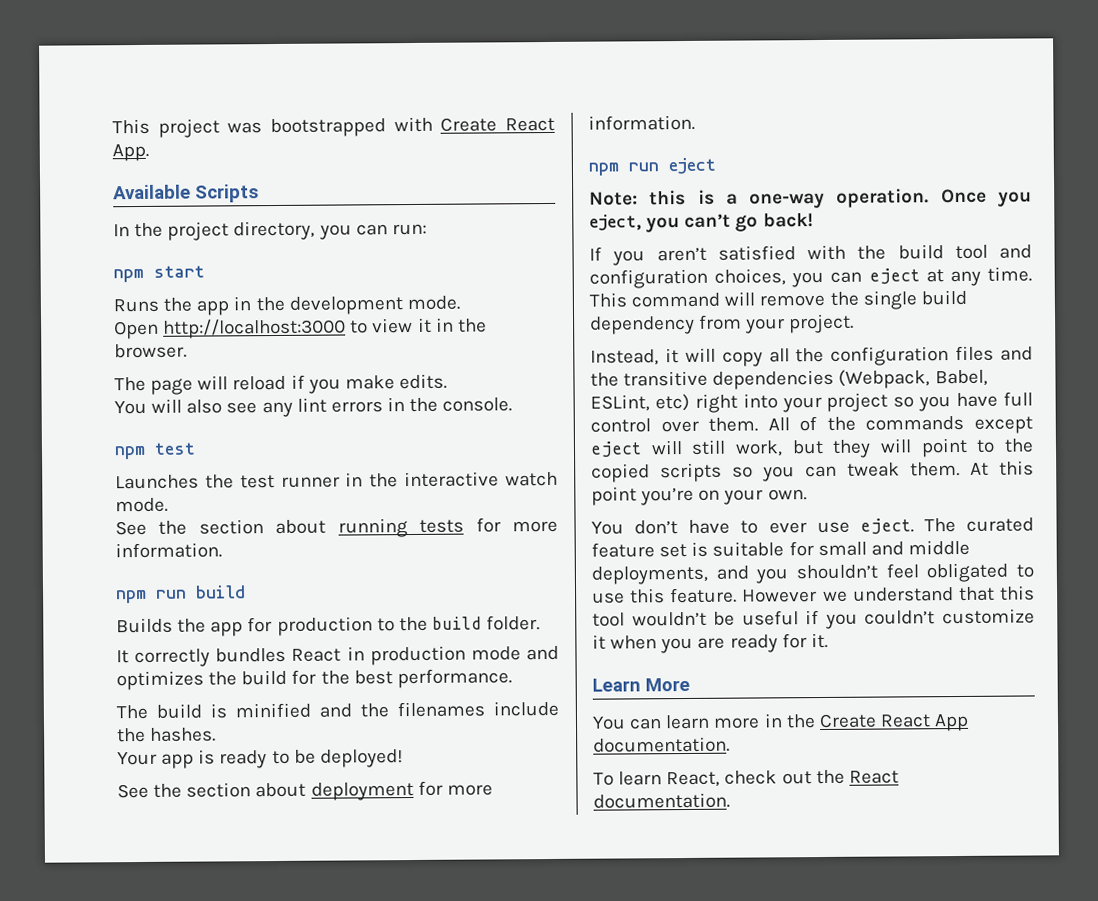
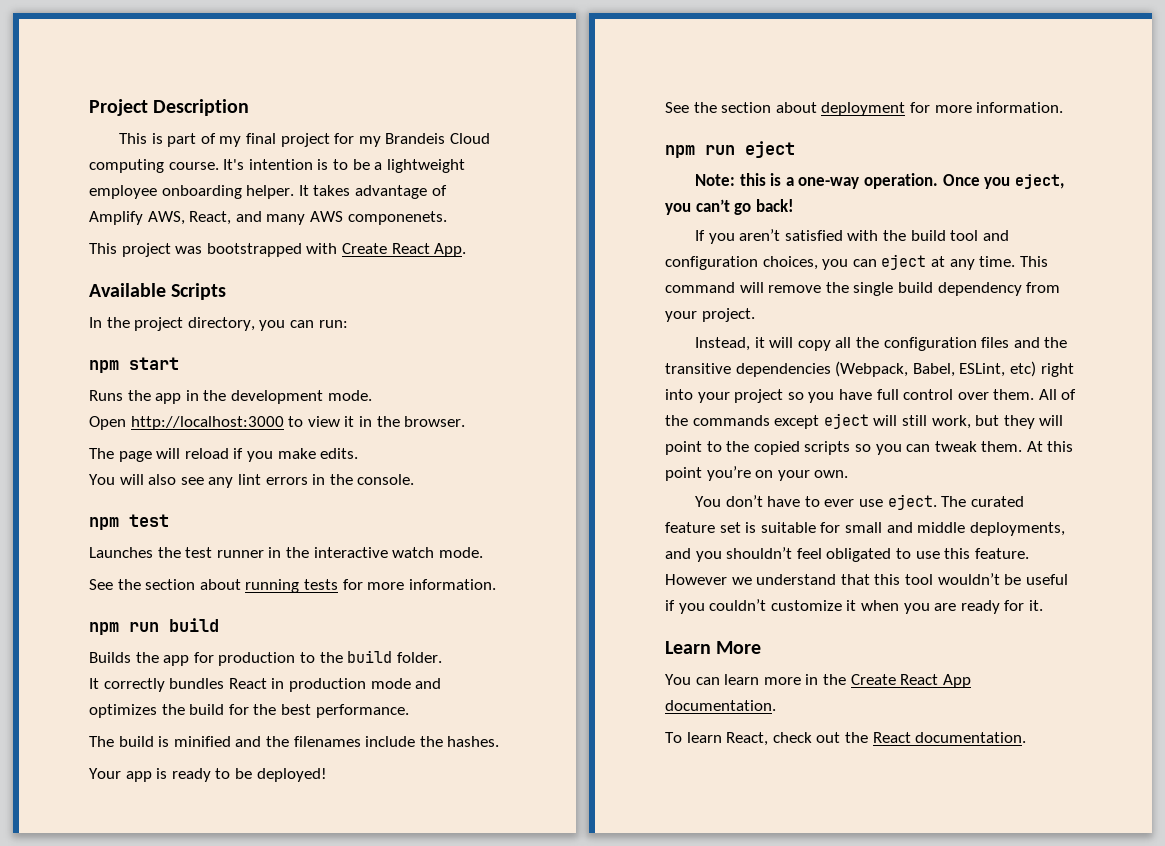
+ Project Description
+ This is part of my final project for my Brandeis Cloud computing course. It's intention is to be a lightweight employee onboarding helper. It takes advantage of Amplify AWS, React, and many AWS componenets.

